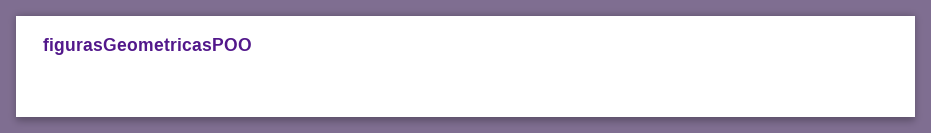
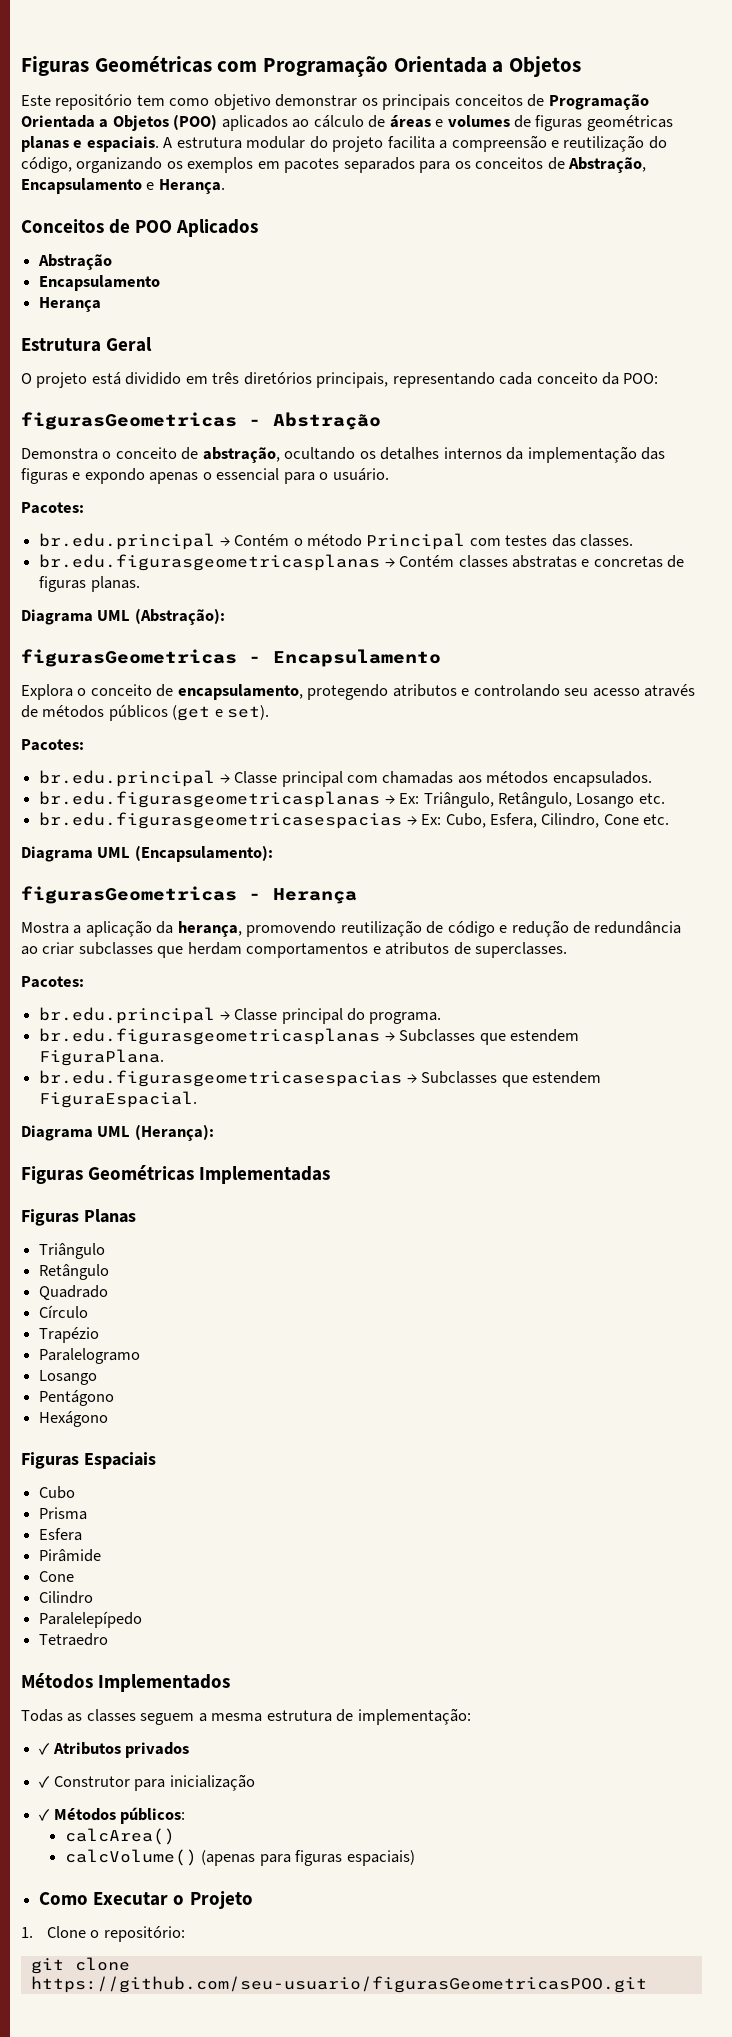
- figurasGeometricasPOO
+ Figuras Geométricas com Programação Orientada a Objetos
+ Este repositório tem como objetivo demonstrar os principais conceitos de Programação Orientada a Objetos (POO) aplicados ao cálculo de áreas e volumes de figuras geométricas planas e espaciais. A estrutura modular do projeto facilita a compreensão e reutilização do código, organizando os exemplos em pacotes separados para os conceitos de Abstração, Encapsulamento e Herança.
+ Conceitos de POO Aplicados
+ Abstração
+ Encapsulamento
+ Herança
+ Estrutura Geral
+ O projeto está dividido em três diretórios principais, representando cada conceito da POO:
+ figurasGeometricas - Abstração
+ Demonstra o conceito de abstração, ocultando os detalhes internos da implementação das figuras e expondo apenas o essencial para o usuário.
+ Pacotes:
+ br.edu.principal → Contém o método Principal com testes das classes.
+ br.edu.figurasgeometricasplanas → Contém classes abstratas e concretas de figuras planas.
+ Diagrama UML (Abstração):
+ figurasGeometricas - Encapsulamento
+ Explora o conceito de encapsulamento, protegendo atributos e controlando seu acesso através de métodos públicos (get e set).
+ Pacotes:
+ br.edu.principal → Classe principal com chamadas aos métodos encapsulados.
+ br.edu.figurasgeometricasplanas → Ex: Triângulo, Retângulo, Losango etc.
+ br.edu.figurasgeometricasespacias → Ex: Cubo, Esfera, Cilindro, Cone etc.
+ Diagrama UML (Encapsulamento):
+ figurasGeometricas - Herança
+ Mostra a aplicação da herança, promovendo reutilização de código e redução de redundância ao criar subclasses que herdam comportamentos e atributos de superclasses.
+ Pacotes:
+ br.edu.principal → Classe principal do programa.
+ br.edu.figurasgeometricasplanas → Subclasses que estendem FiguraPlana.
+ br.edu.figurasgeometricasespacias → Subclasses que estendem FiguraEspacial.
+ Diagrama UML (Herança):
+ Figuras Geométricas Implementadas
+ Figuras Planas
+ Triângulo
+ Retângulo
+ Quadrado
+ Círculo
+ Trapézio
+ Paralelogramo
+ Losango
+ Pentágono
+ Hexágono
+ Figuras Espaciais
+ Cubo
+ Prisma
+ Esfera
+ Pirâmide
+ Cone
+ Cilindro
+ Paralelepípedo
+ Tetraedro
+ Métodos Implementados
+ Todas as classes seguem a mesma estrutura de implementação:
+ ✓ Atributos privados
+ ✓ Construtor para inicialização
+ ✓ Métodos públicos:
+ calcArea()
+ calcVolume() (apenas para figuras espaciais)
+ Como Executar o Projeto
+ 1. Clone o repositório:
+ git clone https://github.com/seu-usuario/figurasGeometricasPOO.git

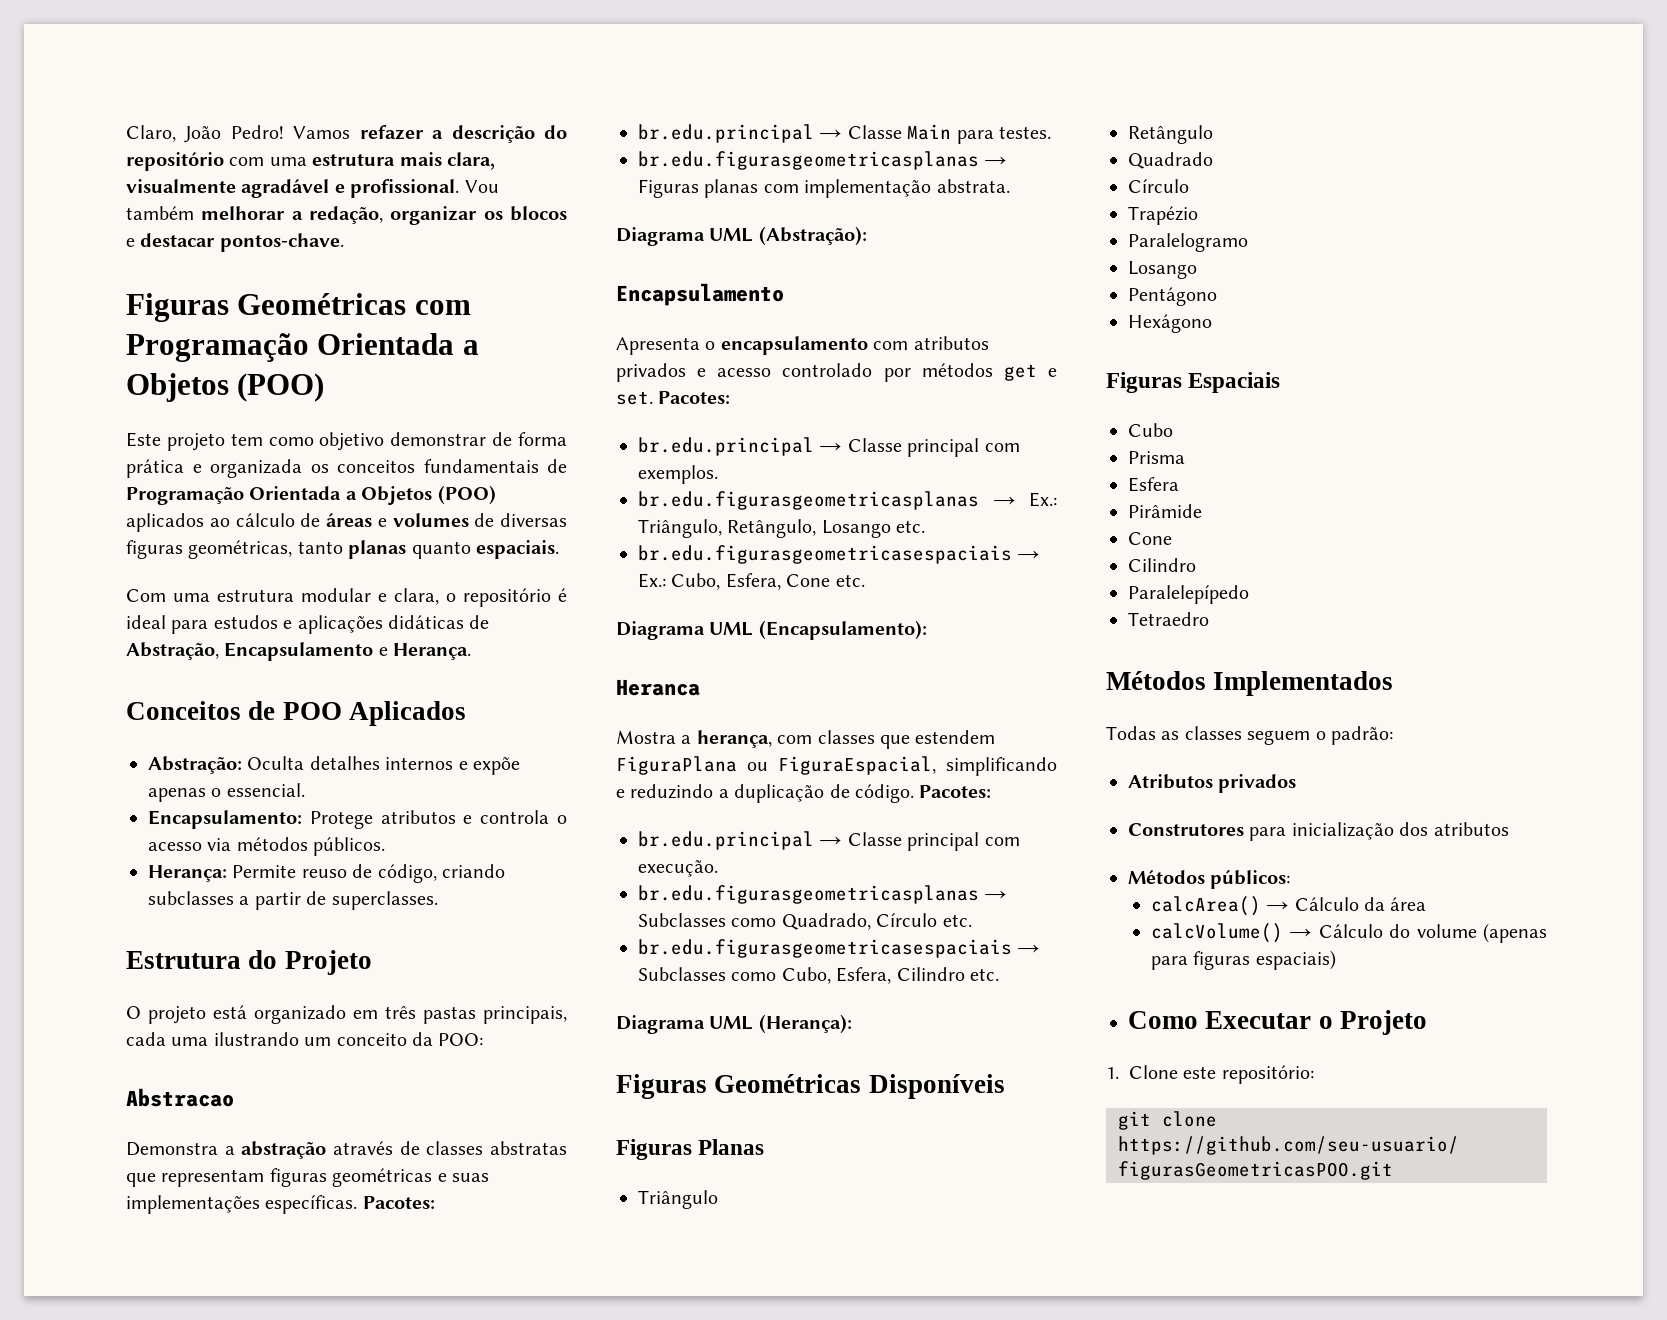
+ Claro, João Pedro! Vamos refazer a descrição do repositório com uma estrutura mais clara, visualmente agradável e profissional. Vou também melhorar a redação, organizar os blocos e destacar pontos-chave.
- Figuras Geométricas com Programação Orientada a Objetos
+ Figuras Geométricas com Programação Orientada a Objetos (POO)
- Este repositório tem como objetivo demonstrar os principais conceitos de Programação Orientada a Objetos (POO) aplicados ao cálculo de áreas e volumes de figuras geométricas planas e espaciais. A estrutura modular do projeto facilita a compreensão e reutilização do código, organizando os exemplos em pacotes separados para os conceitos de Abstração, Encapsulamento e Herança.
+ Este projeto tem como objetivo demonstrar de forma prática e organizada os conceitos fundamentais de Programação Orientada a Objetos (POO) aplicados ao cálculo de áreas e volumes de diversas figuras geométricas, tanto planas quanto espaciais.
+ Com uma estrutura modular e clara, o repositório é ideal para estudos e aplicações didáticas de Abstração, Encapsulamento e Herança.
  Conceitos de POO Aplicados
- Abstração
- Encapsulamento
- Herança
+ Abstração: Oculta detalhes internos e expõe apenas o essencial.
+ Encapsulamento: Protege atributos e controla o acesso via métodos públicos.
+ Herança: Permite reuso de código, criando subclasses a partir de superclasses.
- Estrutura Geral
+ Estrutura do Projeto
- O projeto está dividido em três diretórios principais, representando cada conceito da POO:
- figurasGeometricas - Abstração
- Demonstra o conceito de abstração, ocultando os detalhes internos da implementação das figuras e expondo apenas o essencial para o usuário.
- Pacotes:
- br.edu.principal → Contém o método Principal com testes das classes.
- br.edu.figurasgeometricasplanas → Contém classes abstratas e concretas de figuras planas.
+ O projeto está organizado em três pastas principais, cada uma ilustrando um conceito da POO:
+ Abstracao
+ Demonstra a abstração através de classes abstratas que representam figuras geométricas e suas implementações específicas. Pacotes:
+ br.edu.principal → Classe Main para testes.
+ br.edu.figurasgeometricasplanas → Figuras planas com implementação abstrata.
  Diagrama UML (Abstração):
- figurasGeometricas - Encapsulamento
- Explora o conceito de encapsulamento, protegendo atributos e controlando seu acesso através de métodos públicos (get e set).
- Pacotes:
- br.edu.principal → Classe principal com chamadas aos métodos encapsulados.
- br.edu.figurasgeometricasplanas → Ex: Triângulo, Retângulo, Losango etc.
+ Encapsulamento
+ Apresenta o encapsulamento com atributos privados e acesso controlado por métodos get e set. Pacotes:
+ br.edu.principal → Classe principal com exemplos.
+ br.edu.figurasgeometricasplanas → Ex.: Triângulo, Retângulo, Losango etc.
- br.edu.figurasgeometricasespacias → Ex: Cubo, Esfera, Cilindro, Cone etc.
+ br.edu.figurasgeometricasespaciais → Ex.: Cubo, Esfera, Cone etc.
- figurasGeometricas - Herança
+ Heranca
- Mostra a aplicação da herança, promovendo reutilização de código e redução de redundância ao criar subclasses que herdam comportamentos e atributos de superclasses.
- Pacotes:
- br.edu.principal → Classe principal do programa.
+ Mostra a herança, com classes que estendem FiguraPlana ou FiguraEspacial, simplificando e reduzindo a duplicação de código. Pacotes:
+ br.edu.principal → Classe principal com execução.
- br.edu.figurasgeometricasplanas → Subclasses que estendem FiguraPlana.
- br.edu.figurasgeometricasespacias → Subclasses que estendem FiguraEspacial.
+ br.edu.figurasgeometricasplanas → Subclasses como Quadrado, Círculo etc.
+ br.edu.figurasgeometricasespaciais → Subclasses como Cubo, Esfera, Cilindro etc.
- Figuras Geométricas Implementadas
+ Figuras Geométricas Disponíveis
- Todas as classes seguem a mesma estrutura de implementação:
- ✓ Atributos privados
+ Todas as classes seguem o padrão:
+ Atributos privados
- ✓ Construtor para inicialização
- ✓ Métodos públicos:
+ Construtores para inicialização dos atributos
+ Métodos públicos:
- calcArea()
- calcVolume() (apenas para figuras espaciais)
+ calcArea() → Cálculo da área
+ calcVolume() → Cálculo do volume (apenas para figuras espaciais)
- 1. Clone o repositório:
+ 1. Clone este repositório:

